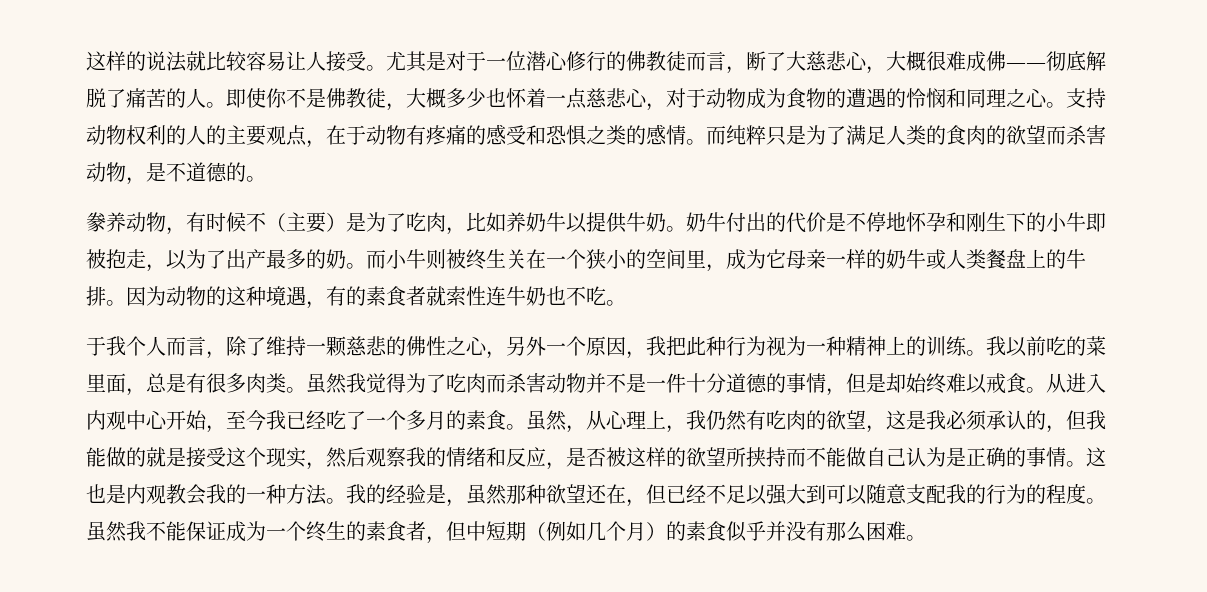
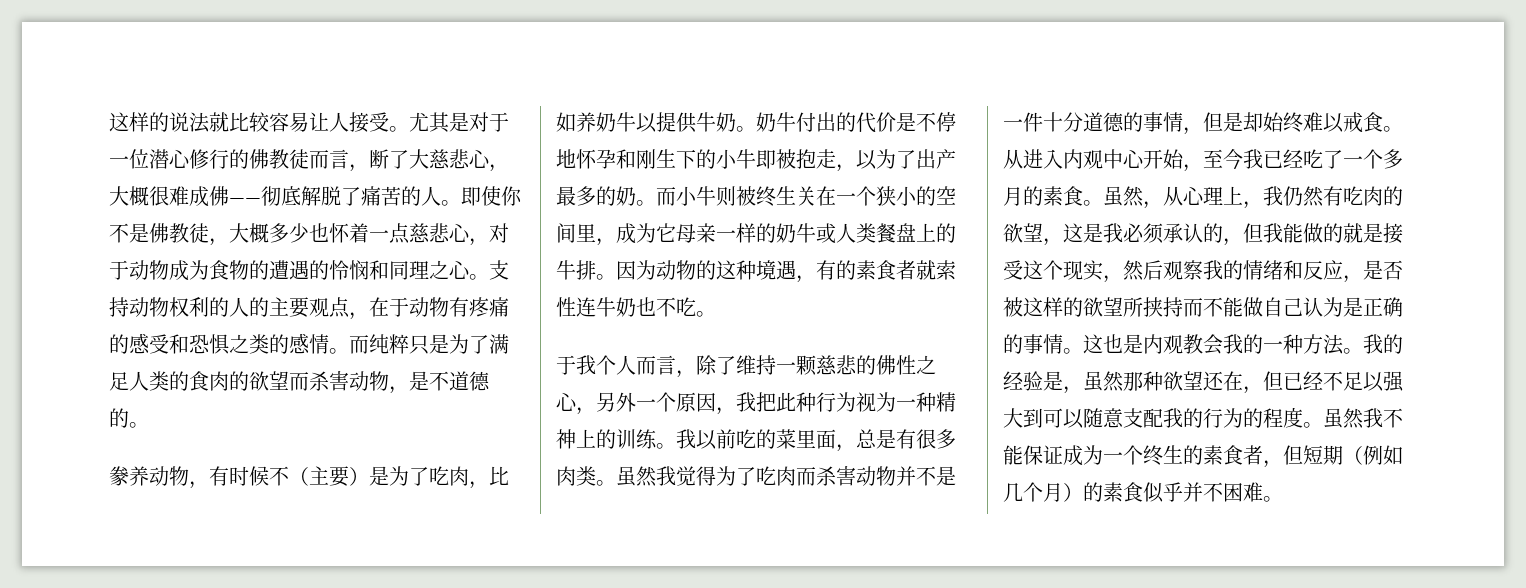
- 虽然我不能保证成为一个终生的素食者，但中短期（例如几个月）的素食似乎并没有那么困难。
+ 虽然我不能保证成为一个终生的素食者，但短期（例如几个月）的素食似乎并不困难。

